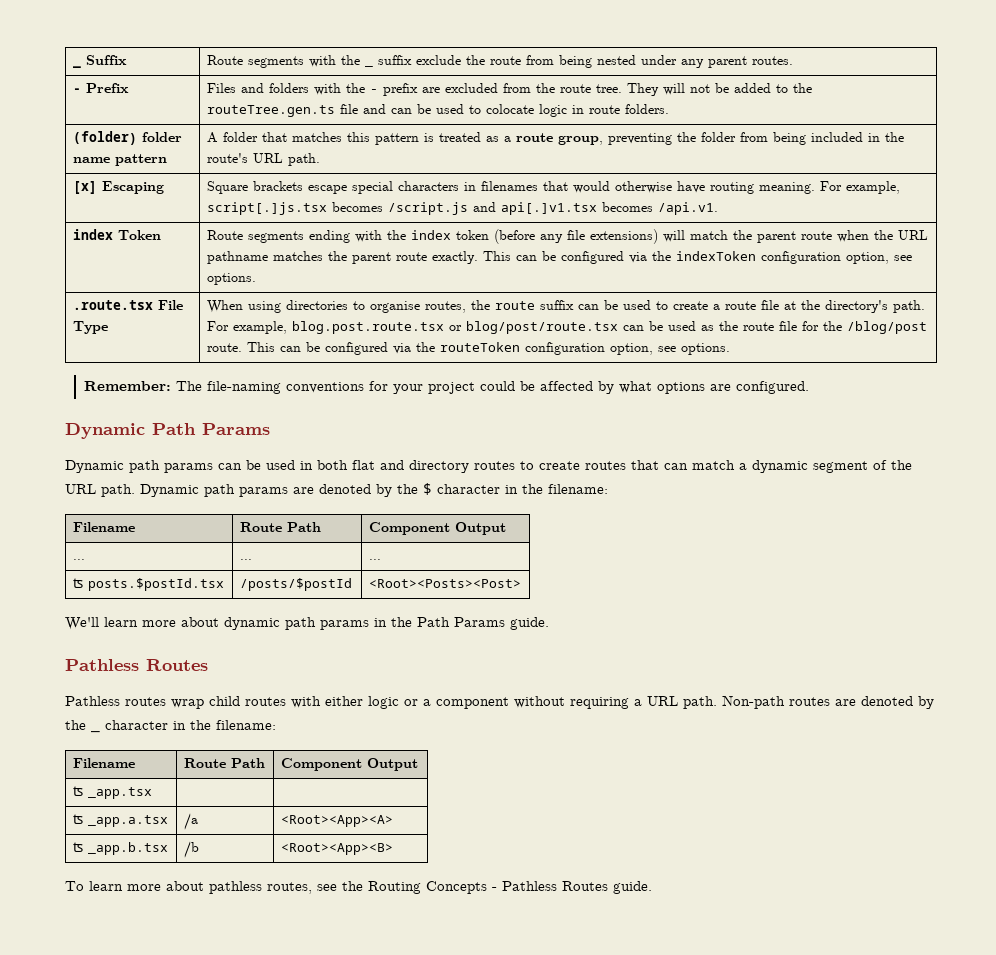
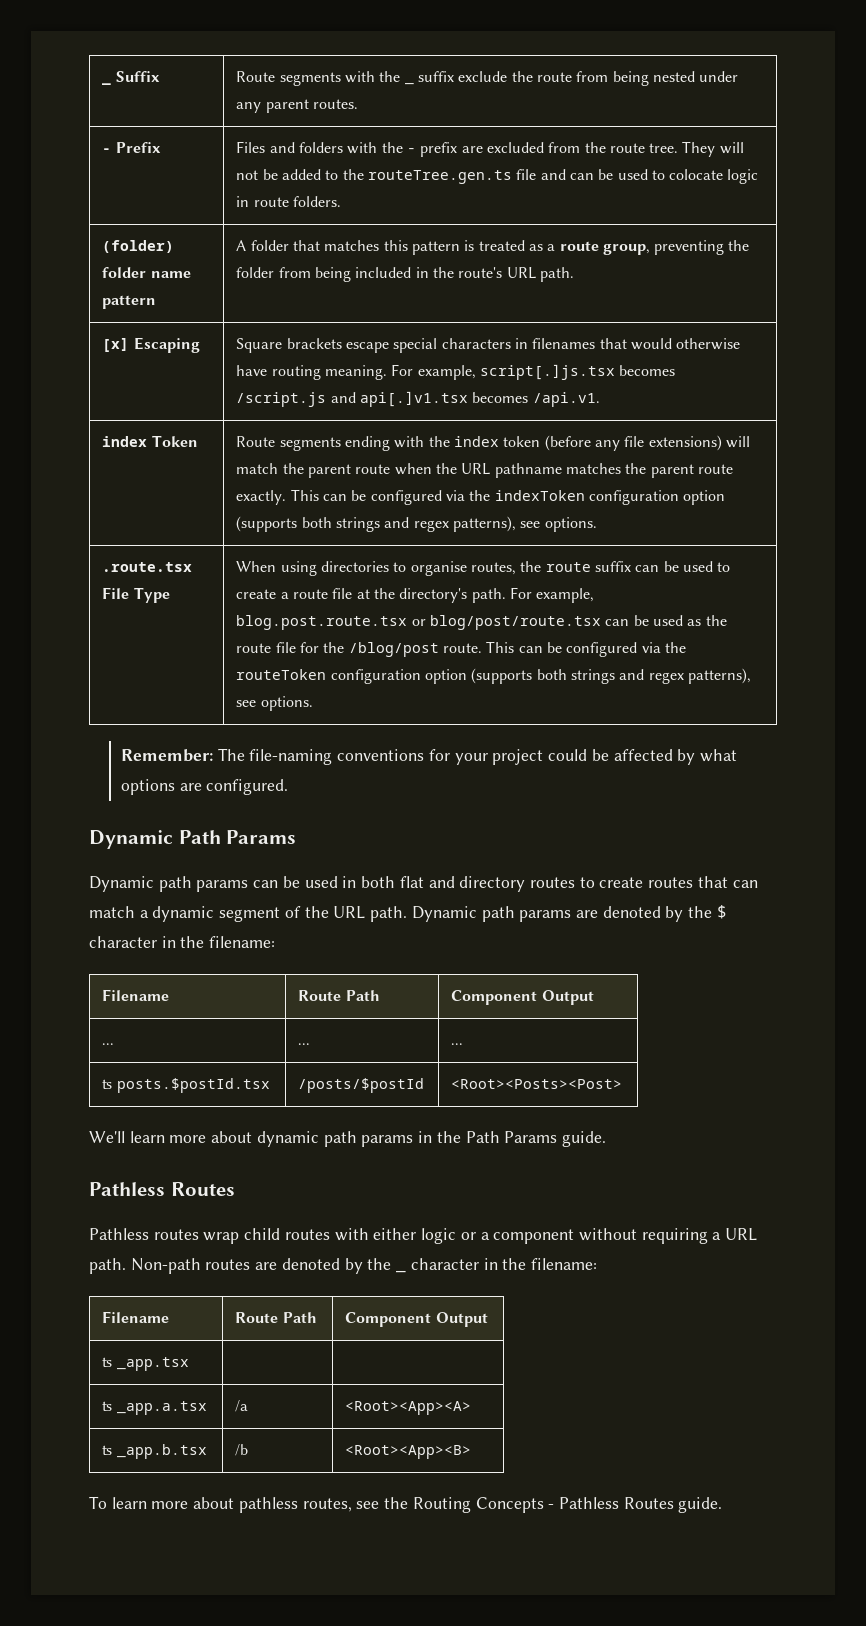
- This can be configured via the indexToken configuration option, see options.
+ This can be configured via the indexToken configuration option (supports both strings and regex patterns), see options.
- This can be configured via the routeToken configuration option, see options.
+ This can be configured via the routeToken configuration option (supports both strings and regex patterns), see options.

